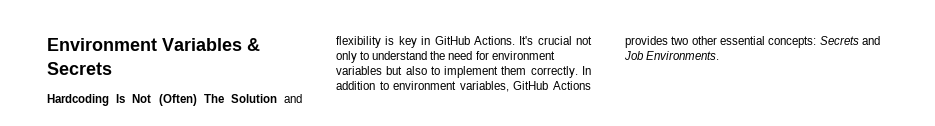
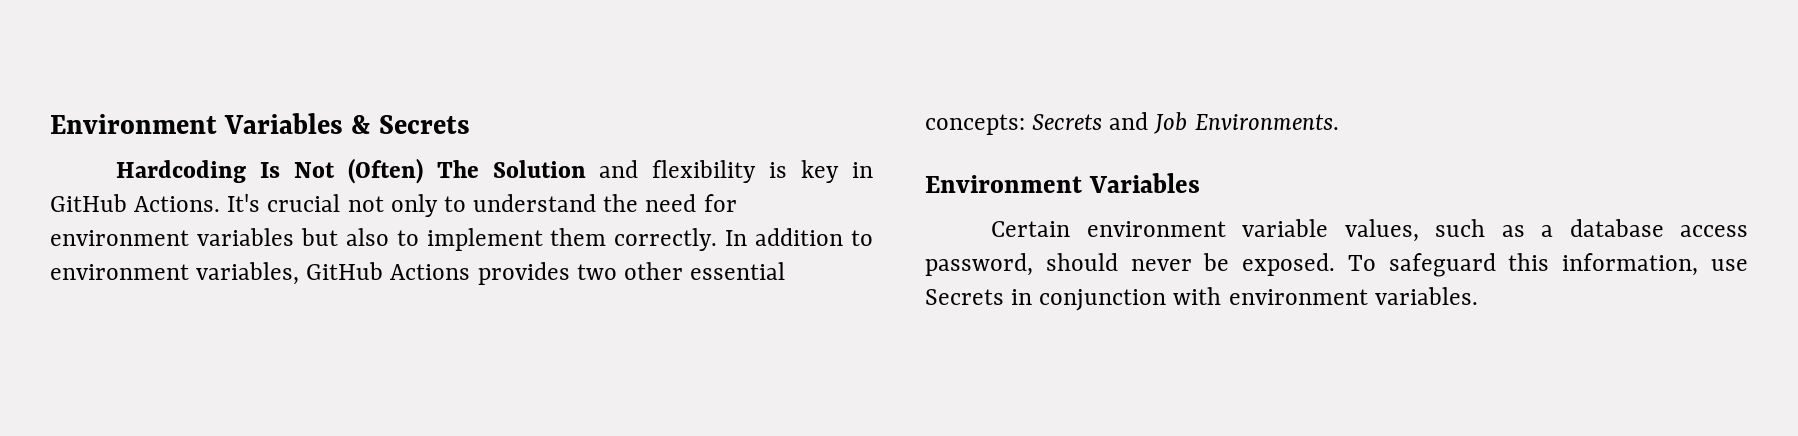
  In addition to environment variables, GitHub Actions provides two other essential concepts: Secrets and Job Environments.
+ Environment Variables
+ Certain environment variable values, such as a database access password, should never be exposed. To safeguard this information, use Secrets in conjunction with environment variables.

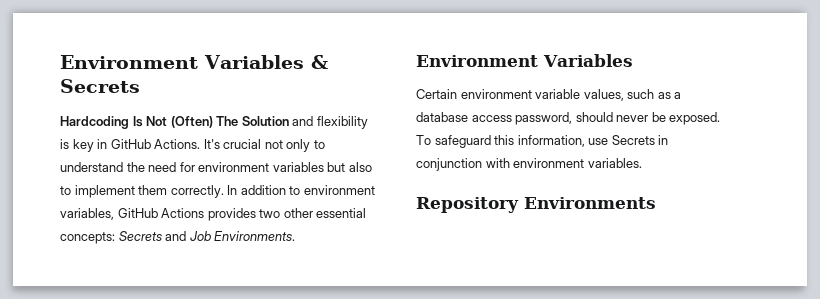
+ Repository Environments

